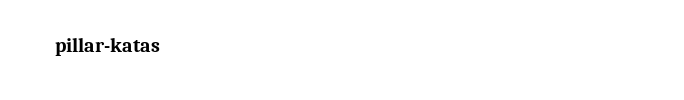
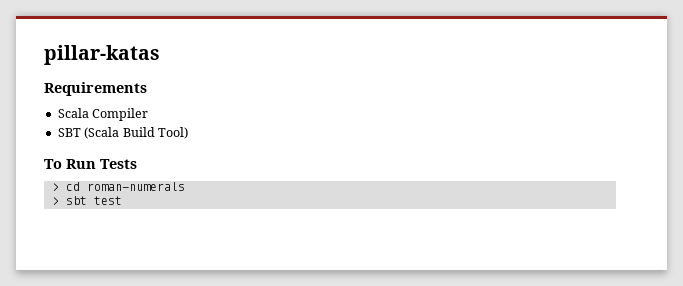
+ Requirements
+ Scala Compiler
+ SBT (Scala Build Tool)
+ To Run Tests
+ > cd roman-numerals
+ > sbt test

